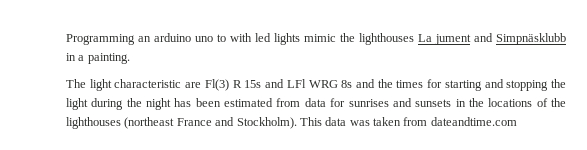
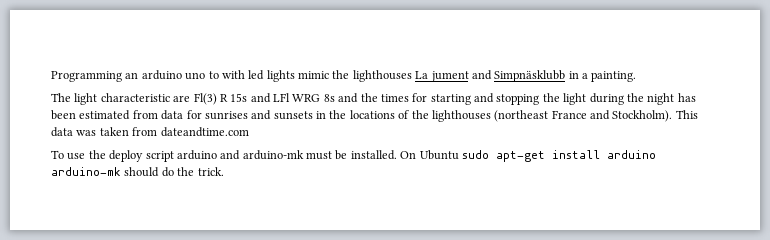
+ To use the deploy script arduino and arduino-mk must be installed. On Ubuntu sudo apt-get install arduino arduino-mk should do the trick.

